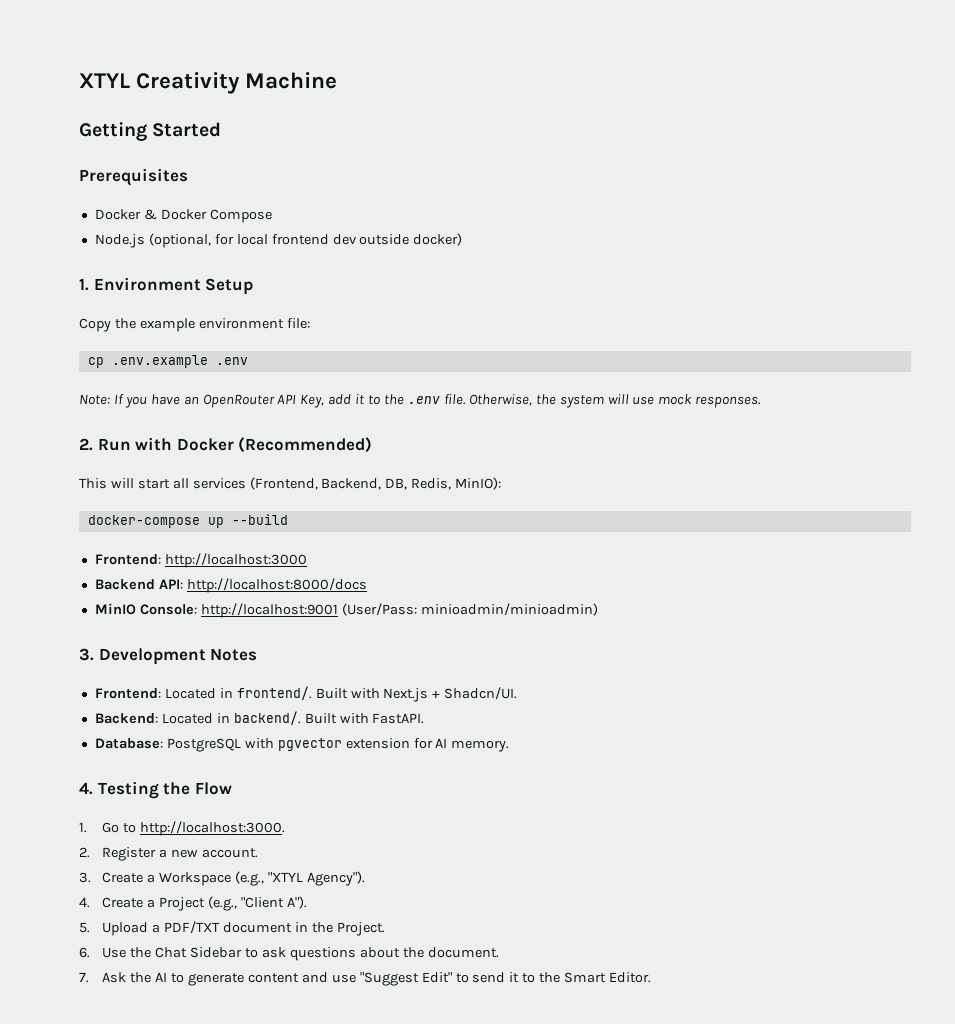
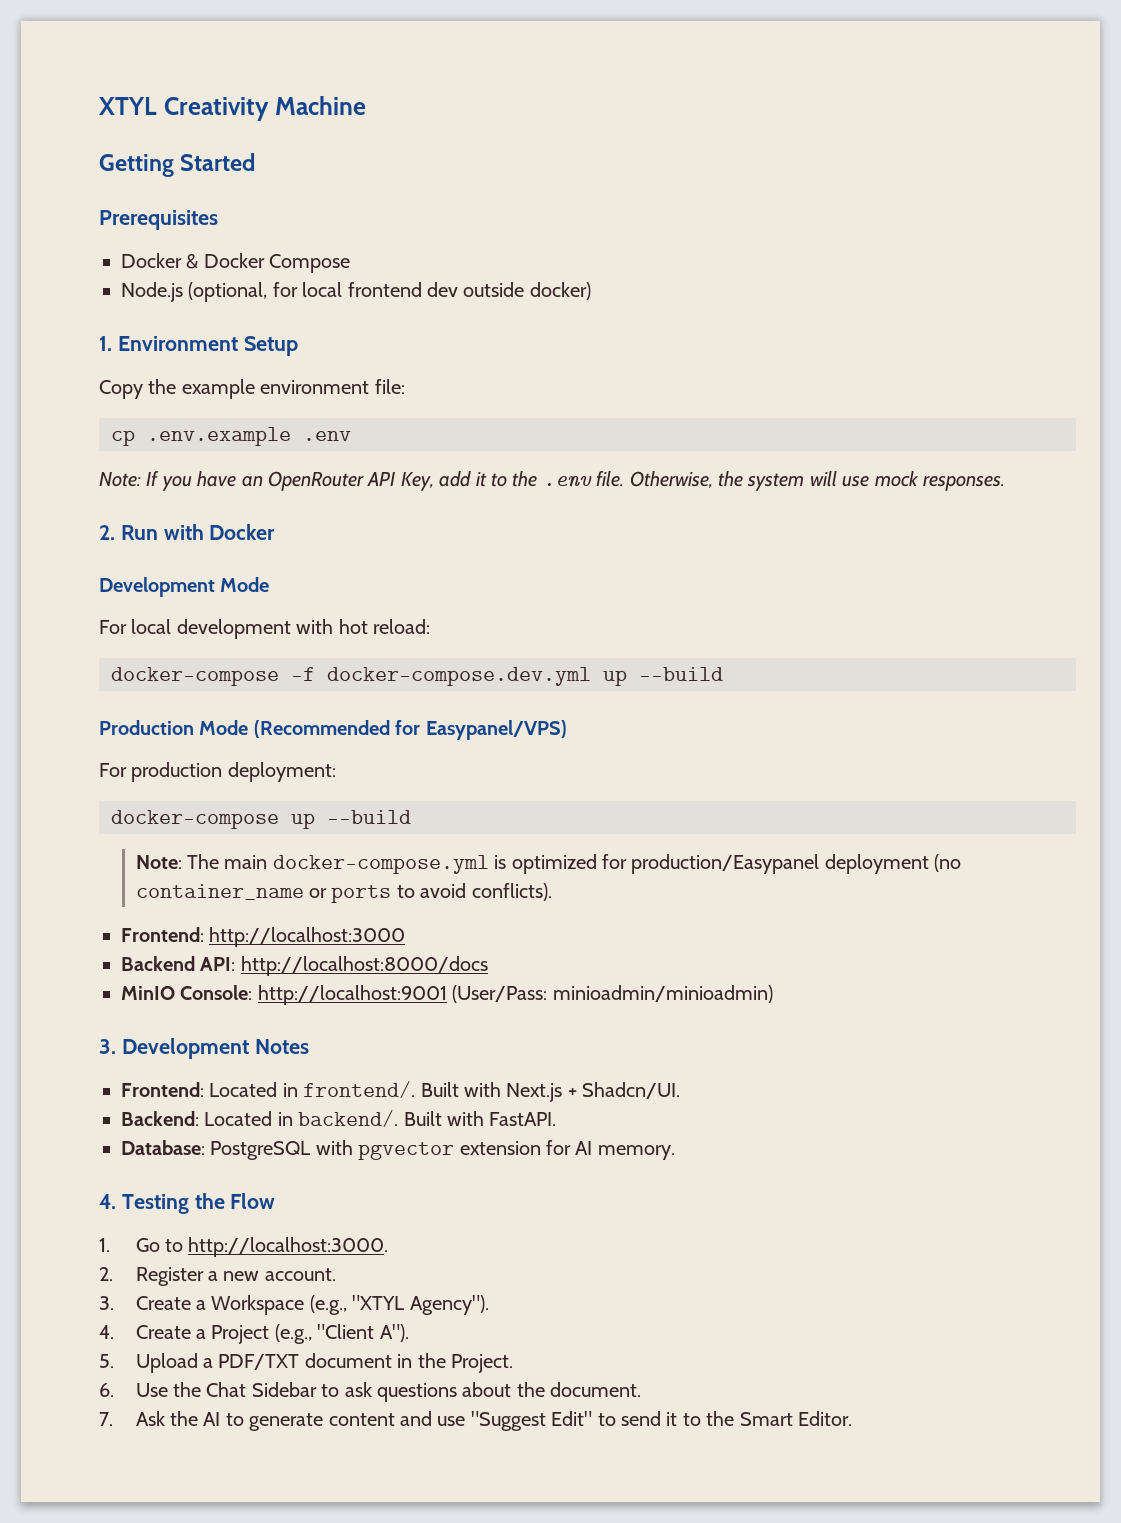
- 2. Run with Docker (Recommended)
- This will start all services (Frontend, Backend, DB, Redis, MinIO):
+ 2. Run with Docker
+ Development Mode
+ For local development with hot reload:
+ docker-compose -f docker-compose.dev.yml up --build
+ Production Mode (Recommended for Easypanel/VPS)
+ For production deployment:
  docker-compose up --build
+ Note: The main docker-compose.yml is optimized for production/Easypanel deployment (no container_name or ports to avoid conflicts).

